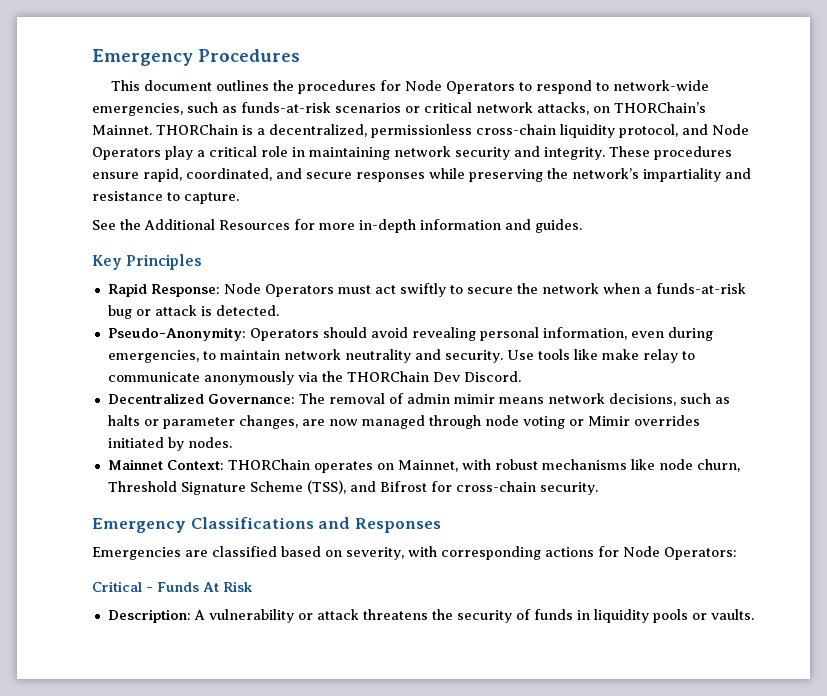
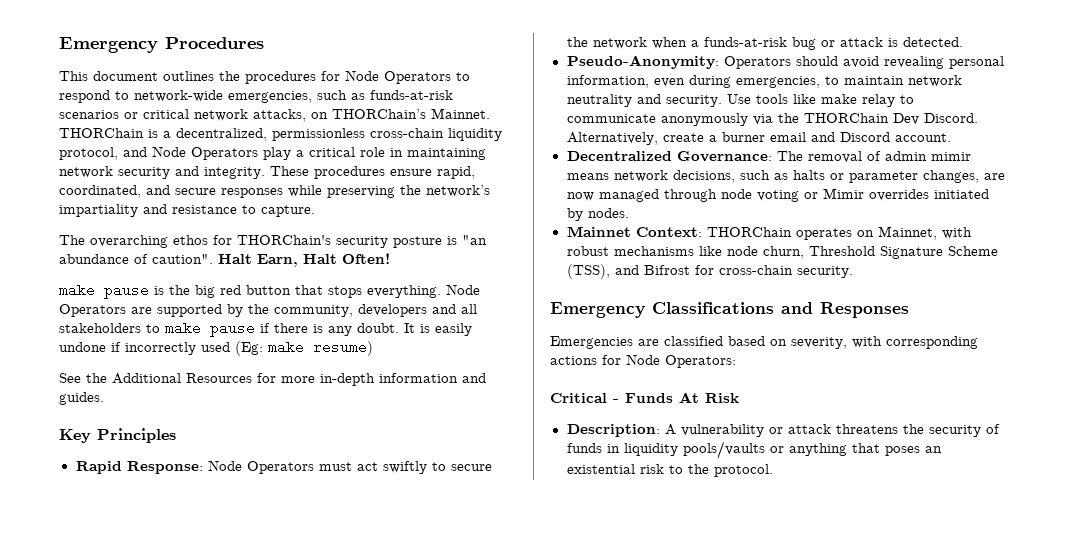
+ The overarching ethos for THORChain's security posture is "an abundance of caution". Halt Earn, Halt Often!
+ make pause is the big red button that stops everything. Node Operators are supported by the community, developers and all stakeholders to make pause if there is any doubt. It is easily undone if incorrectly used (Eg: make resume)
+ Alternatively, create a burner email and Discord account.
- Description: A vulnerability or attack threatens the security of funds in liquidity pools or vaults.
+ Description: A vulnerability or attack threatens the security of funds in liquidity pools/vaults or anything that poses an existential risk to the protocol.

